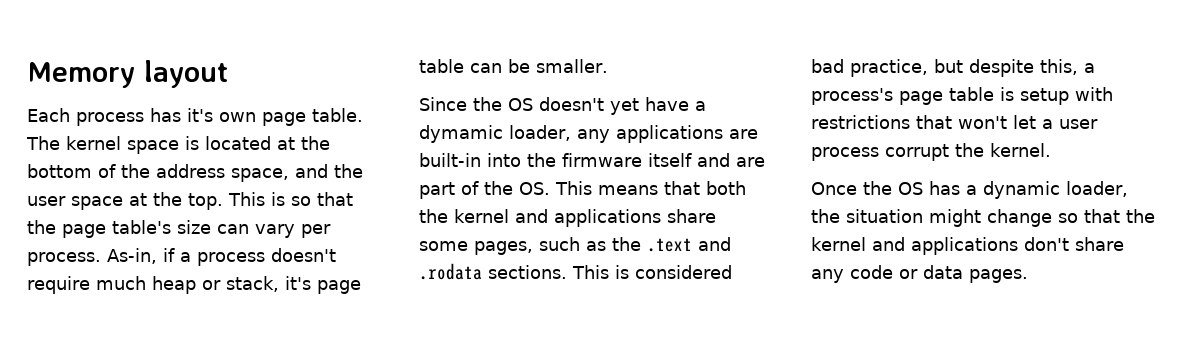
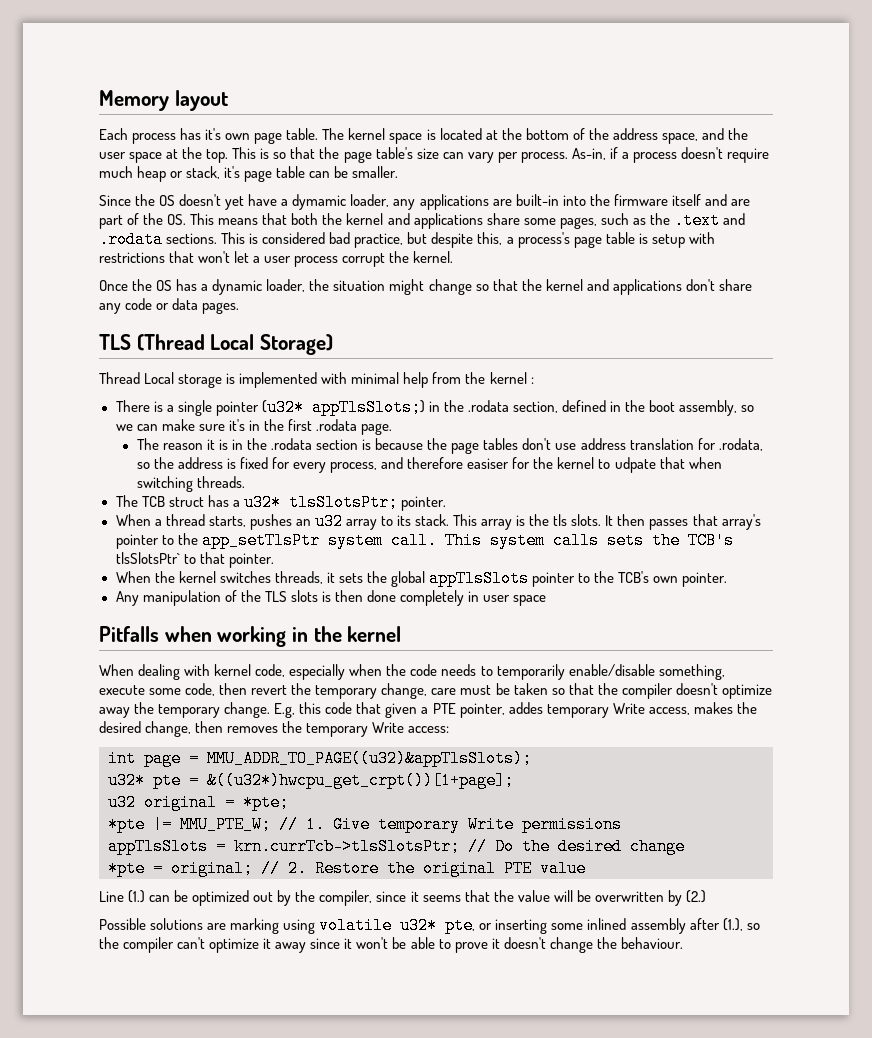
+ TLS (Thread Local Storage)
+ Thread Local storage is implemented with minimal help from the kernel :
+ There is a single pointer (u32* appTlsSlots;) in the .rodata section, defined in the boot assembly, so we can make sure it's in the first .rodata page.
+ The reason it is in the .rodata section is because the page tables don't use address translation for .rodata, so the address is fixed for every process, and therefore easiser for the kernel to udpate that when switching threads.
+ The TCB struct has a u32* tlsSlotsPtr; pointer.
+ When a thread starts, pushes an u32 array to its stack. This array is the tls slots. It then passes that array's pointer to the app_setTlsPtr system call. This system calls sets the TCB's tlsSlotsPtr` to that pointer.
+ When the kernel switches threads, it sets the global appTlsSlots pointer to the TCB's own pointer.
+ Any manipulation of the TLS slots is then done completely in user space
+ Pitfalls when working in the kernel
+ When dealing with kernel code, especially when the code needs to temporarily enable/disable something, execute some code, then revert the temporary change, care must be taken so that the compiler doesn't optimize away the temporary change. E.g, this code that given a PTE pointer, addes temporary Write access, makes the desired change, then removes the temporary Write access:
+ int page = MMU_ADDR_TO_PAGE((u32)&appTlsSlots);
+ u32* pte = &((u32*)hwcpu_get_crpt())[1+page];
+ u32 original = *pte;
+ *pte |= MMU_PTE_W; // 1. Give temporary Write permissions
+ appTlsSlots = krn.currTcb->tlsSlotsPtr; // Do the desired change
+ *pte = original; // 2. Restore the original PTE value
+ Line (1.) can be optimized out by the compiler, since it seems that the value will be overwritten by (2.)
+ Possible solutions are marking using volatile u32* pte, or inserting some inlined assembly after (1.), so the compiler can't optimize it away since it won't be able to prove it doesn't change the behaviour.

